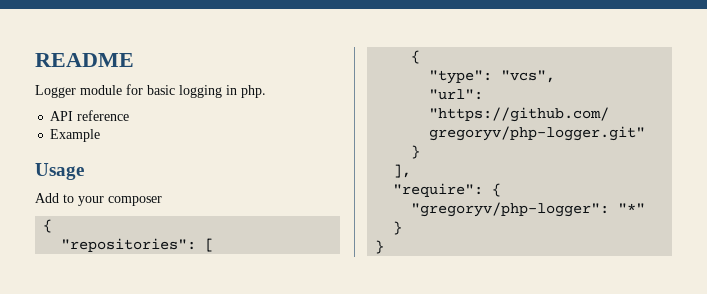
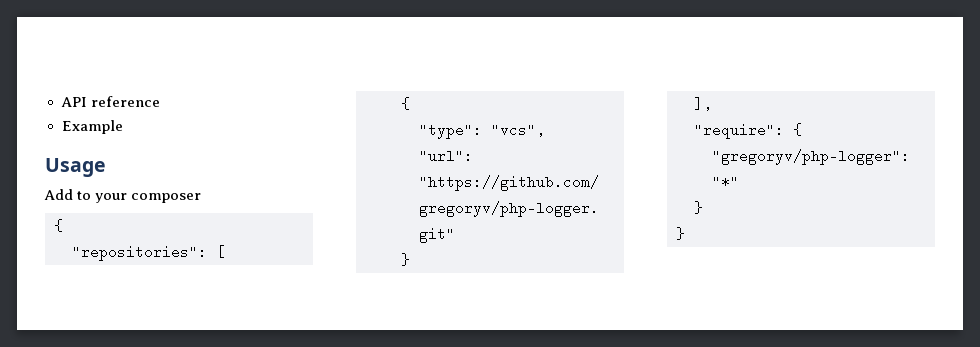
- README
- Logger module for basic logging in php.

